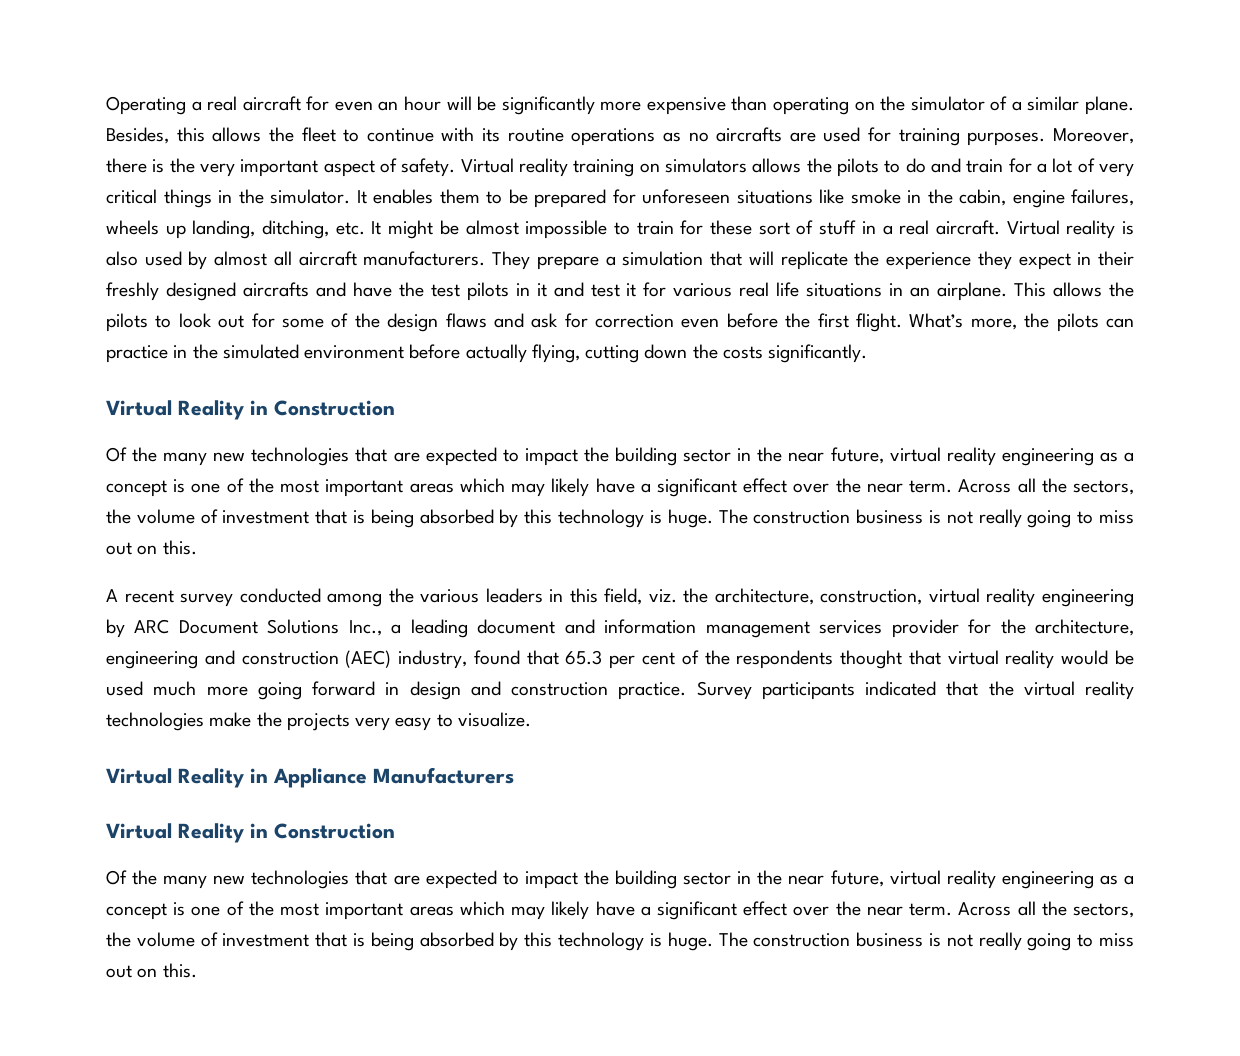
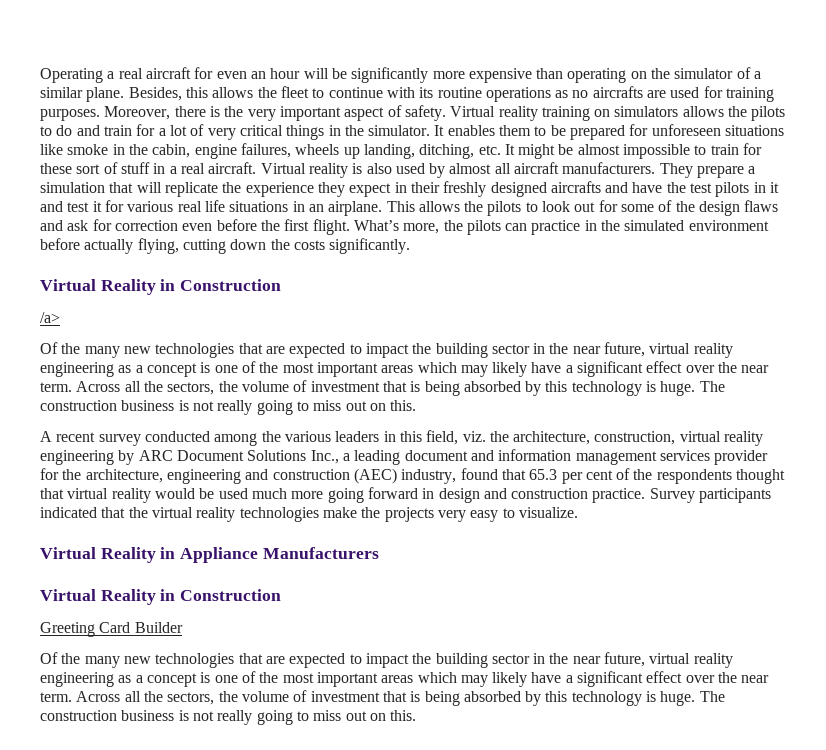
+ /a>
+ Greeting Card Builder

